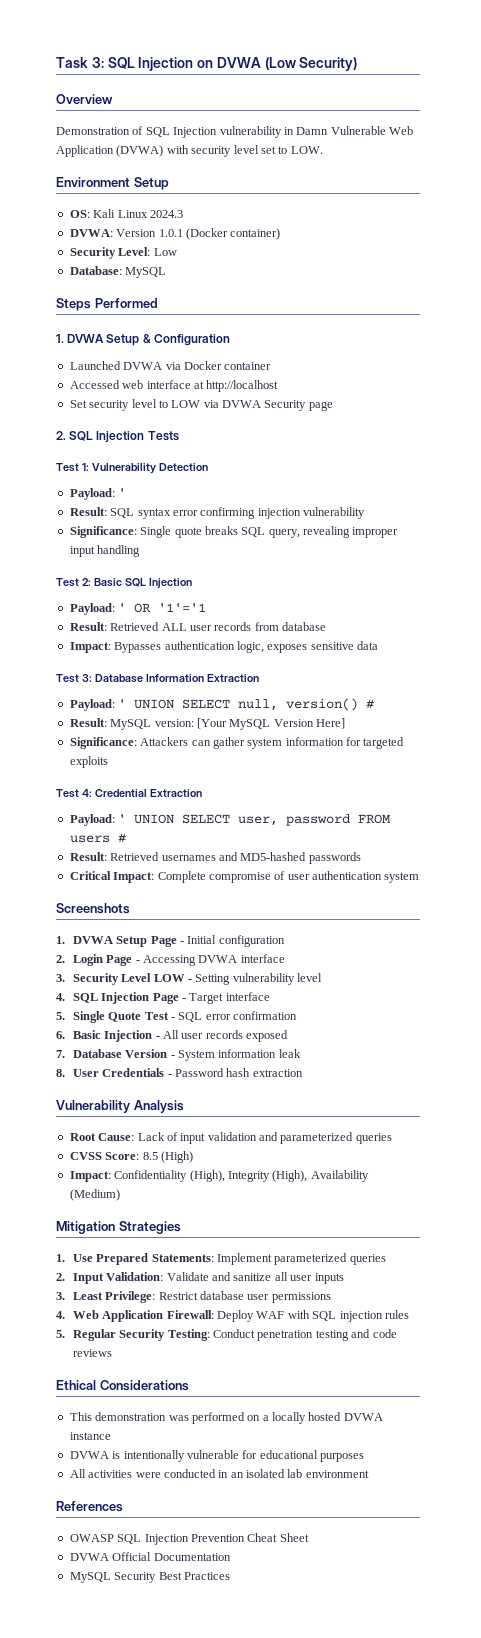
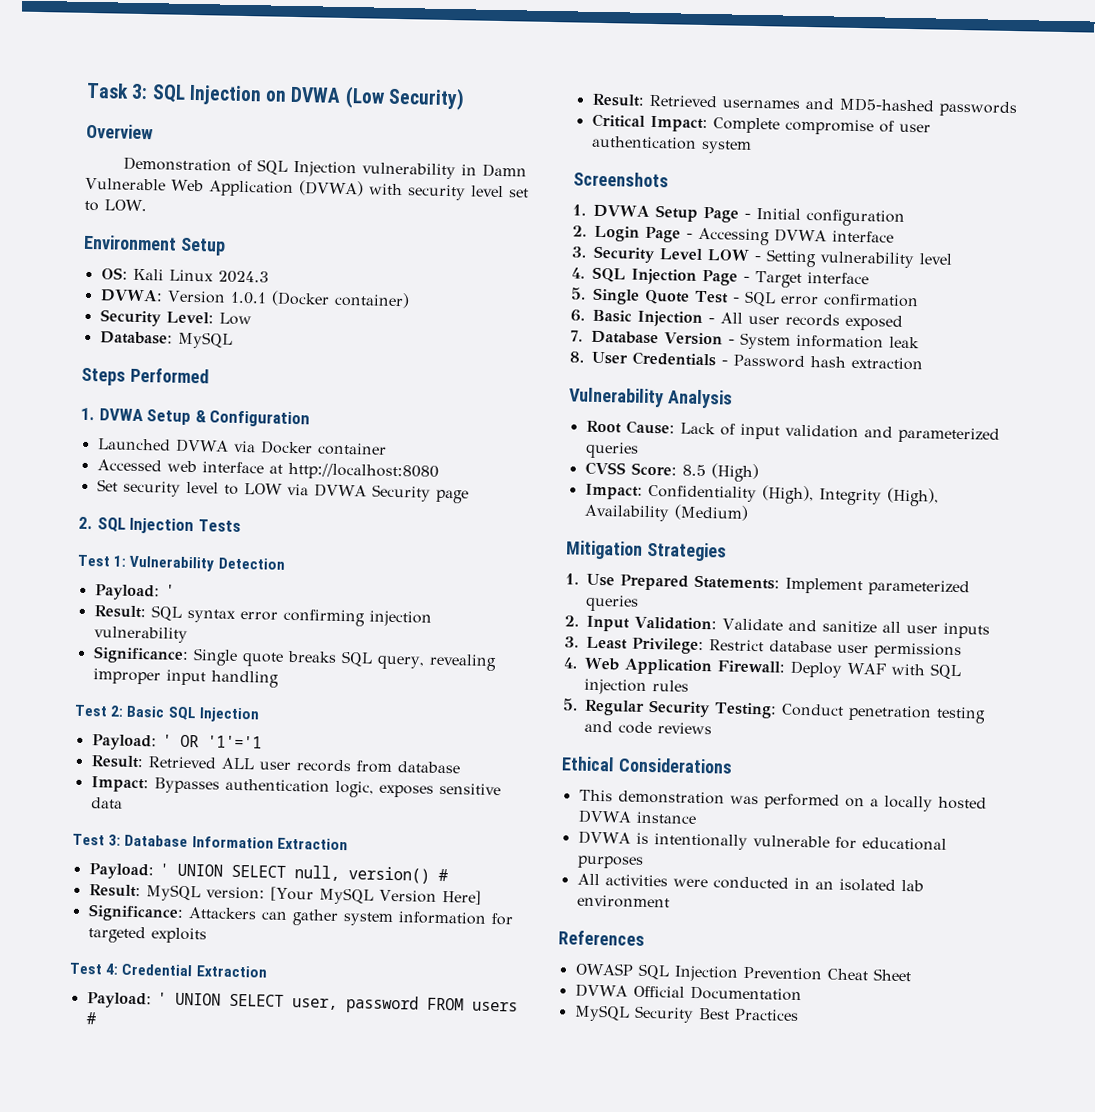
- Accessed web interface at http://localhost
+ Accessed web interface at http://localhost:8080

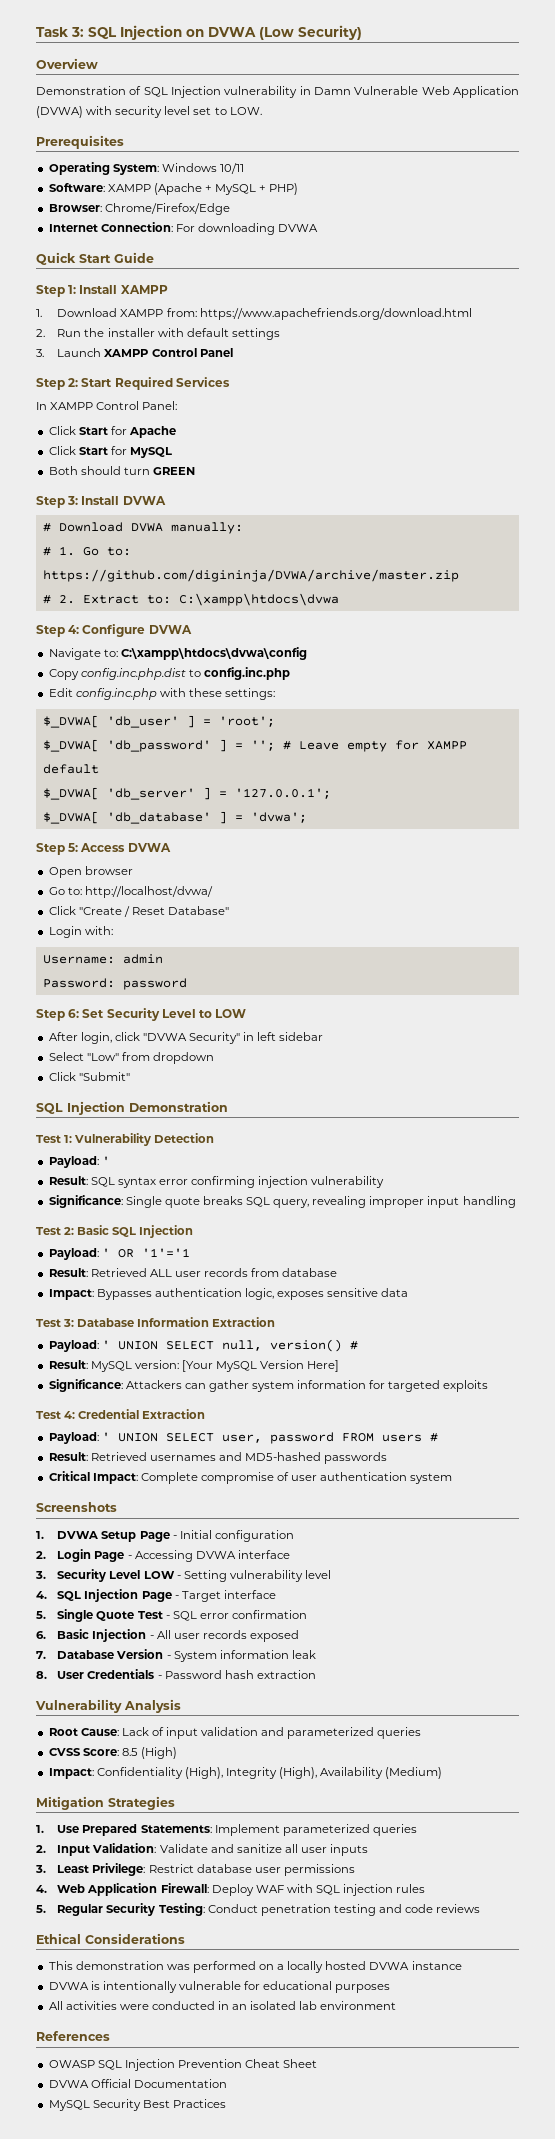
- Environment Setup
- OS: Kali Linux 2024.3
- DVWA: Version 1.0.1 (Docker container)
- Security Level: Low
- Database: MySQL
- Steps Performed
- 1. DVWA Setup & Configuration
- Launched DVWA via Docker container
- Accessed web interface at http://localhost:8080
- Set security level to LOW via DVWA Security page
- 2. SQL Injection Tests
+ Prerequisites
+ Operating System: Windows 10/11
+ Software: XAMPP (Apache + MySQL + PHP)
+ Browser: Chrome/Firefox/Edge
+ Internet Connection: For downloading DVWA
+ Quick Start Guide
+ Step 1: Install XAMPP
+ 1. Download XAMPP from: https://www.apachefriends.org/download.html
+ 2. Run the installer with default settings
+ 3. Launch XAMPP Control Panel
+ Step 2: Start Required Services
+ In XAMPP Control Panel:
+ Click Start for Apache
+ Click Start for MySQL
+ Both should turn GREEN
+ Step 3: Install DVWA
+ # Download DVWA manually:
+ # 1. Go to: https://github.com/digininja/DVWA/archive/master.zip
+ # 2. Extract to: C:\xampp\htdocs\dvwa
+ Step 4: Configure DVWA
+ Navigate to: C:\xampp\htdocs\dvwa\config
+ Copy config.inc.php.dist to config.inc.php
+ Edit config.inc.php with these settings:
+ $_DVWA[ 'db_user' ] = 'root';
+ $_DVWA[ 'db_password' ] = ''; # Leave empty for XAMPP default
+ $_DVWA[ 'db_server' ] = '127.0.0.1';
+ $_DVWA[ 'db_database' ] = 'dvwa';
+ Step 5: Access DVWA
+ Open browser
+ Go to: http://localhost/dvwa/
+ Click "Create / Reset Database"
+ Login with:
+ Username: admin
+ Password: password
+ Step 6: Set Security Level to LOW
+ After login, click "DVWA Security" in left sidebar
+ Select "Low" from dropdown
+ Click "Submit"
+ SQL Injection Demonstration

